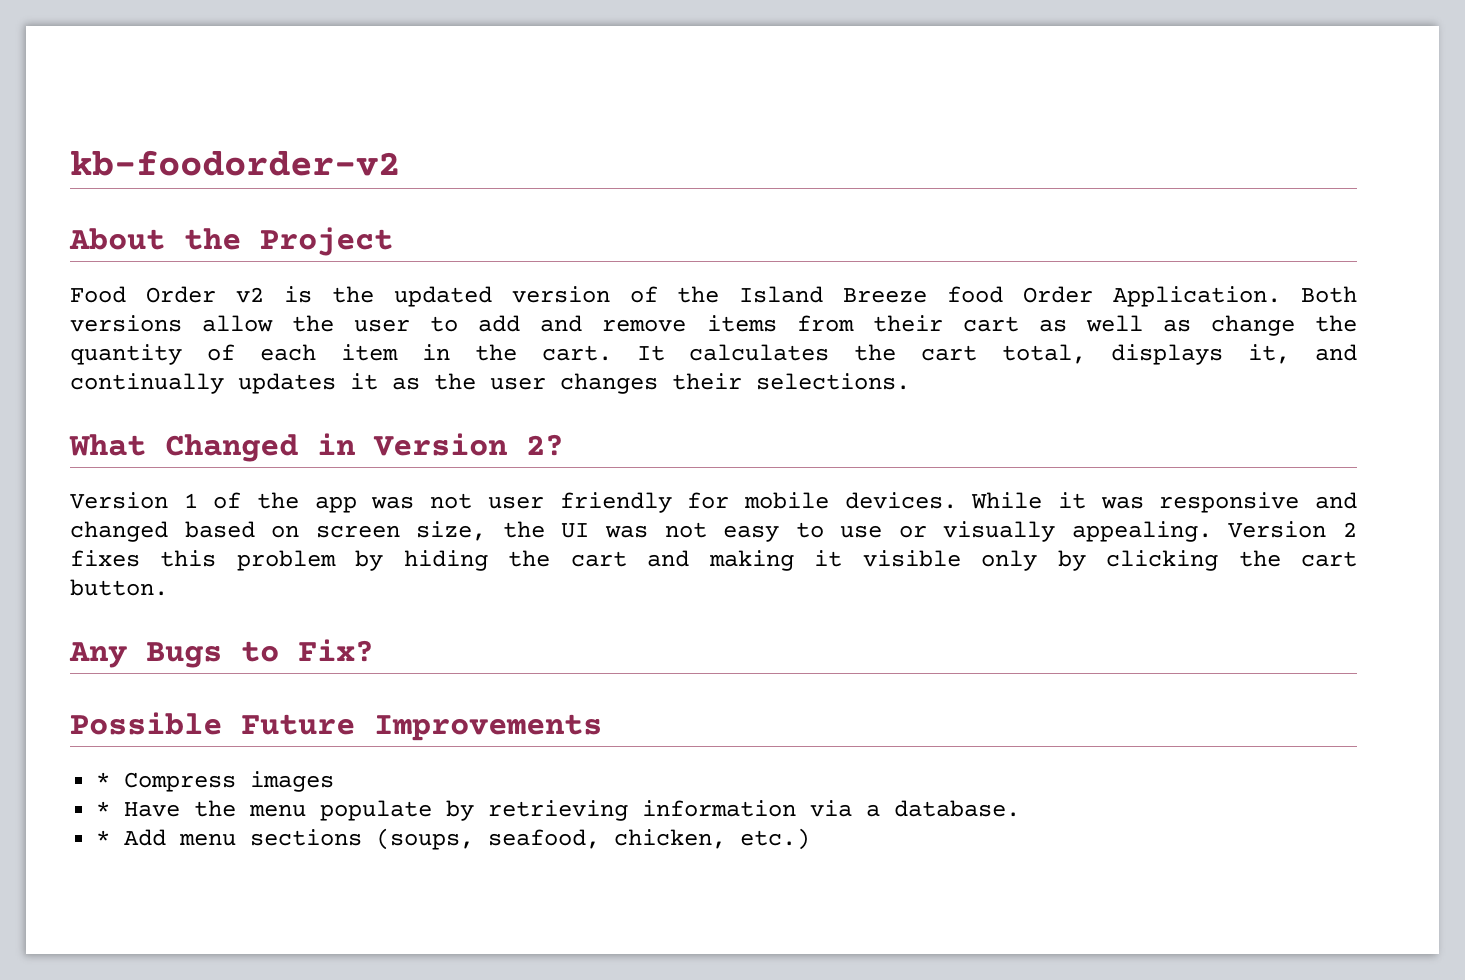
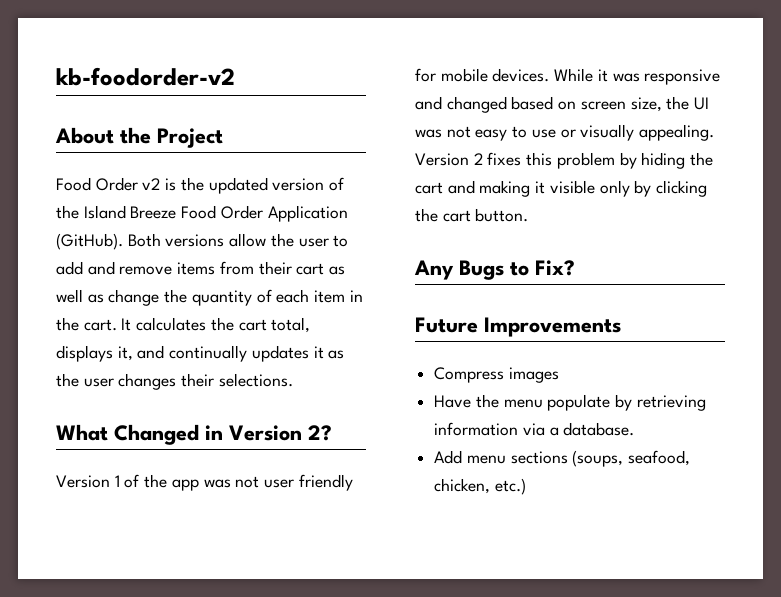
- Food Order v2 is the updated version of the Island Breeze food Order Application.
+ Food Order v2 is the updated version of the Island Breeze Food Order Application (GitHub).
- Possible Future Improvements
+ Future Improvements
- * Compress images
+ Compress images
- * Have the menu populate by retrieving information via a database.
+ Have the menu populate by retrieving information via a database.
- * Add menu sections (soups, seafood, chicken, etc.)
+ Add menu sections (soups, seafood, chicken, etc.)

